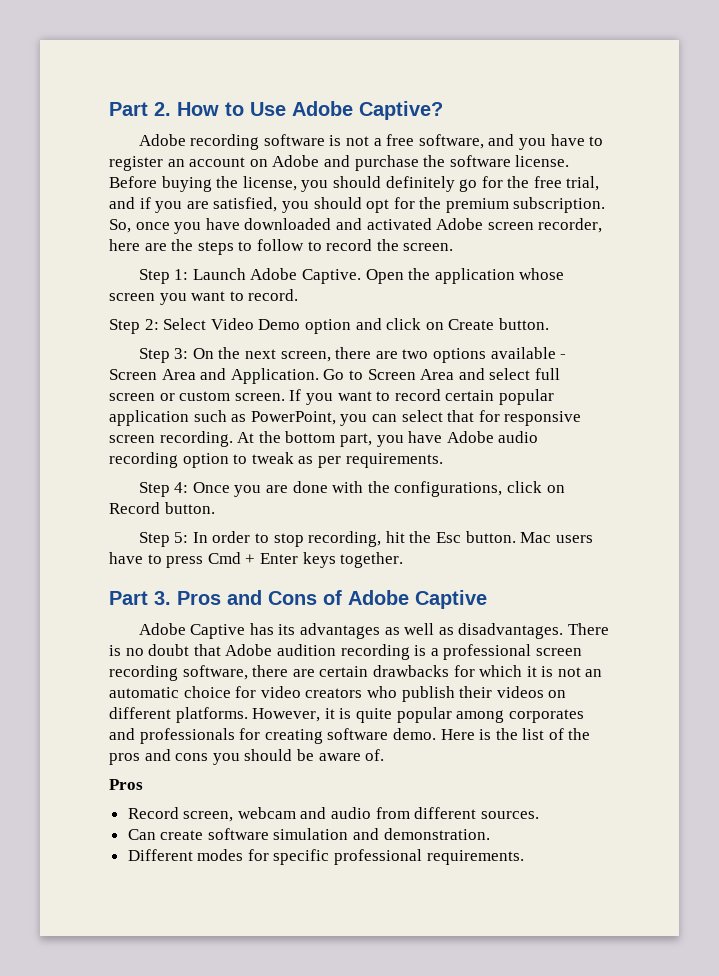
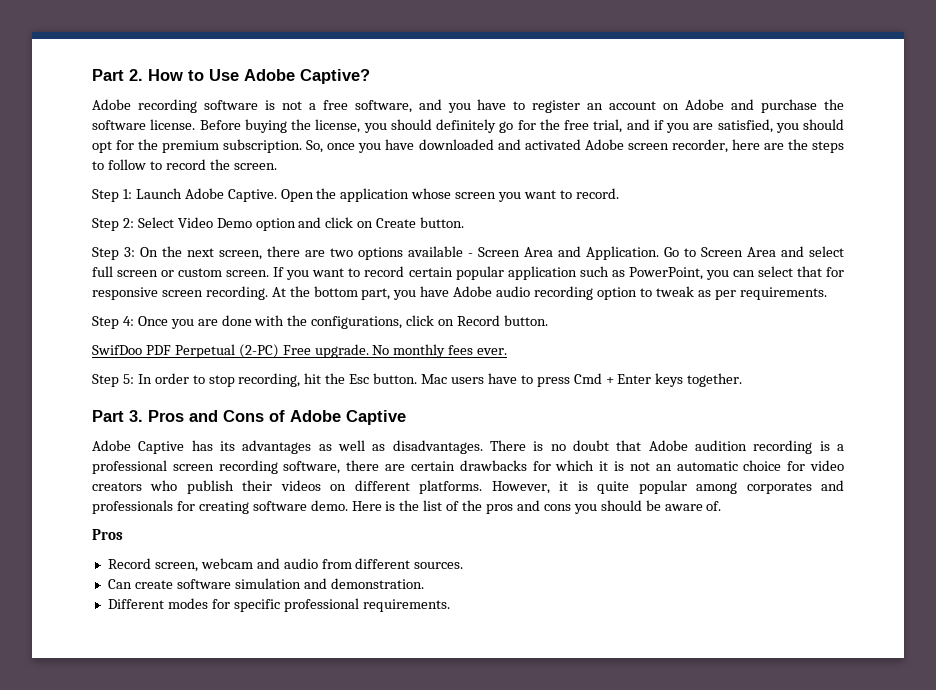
+ SwifDoo PDF Perpetual (2-PC) Free upgrade. No monthly fees ever.

